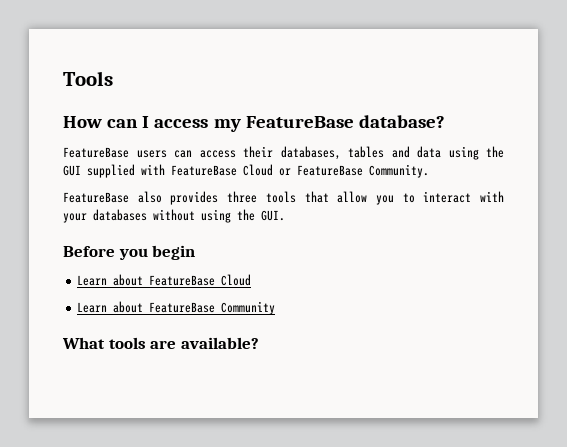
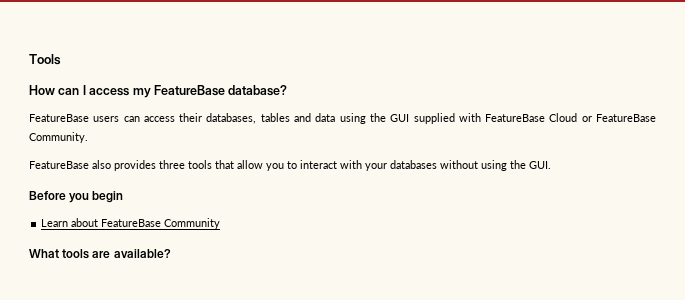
- Learn about FeatureBase Cloud

